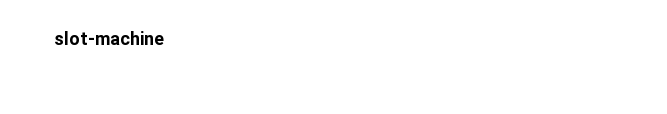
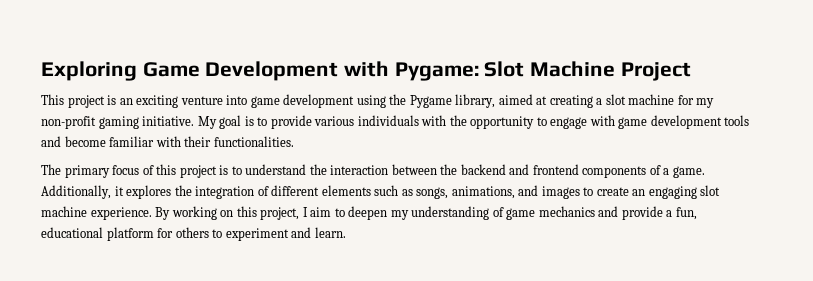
- slot-machine
+ Exploring Game Development with Pygame: Slot Machine Project
+ This project is an exciting venture into game development using the Pygame library, aimed at creating a slot machine for my non-profit gaming initiative. My goal is to provide various individuals with the opportunity to engage with game development tools and become familiar with their functionalities.
+ The primary focus of this project is to understand the interaction between the backend and frontend components of a game. Additionally, it explores the integration of different elements such as songs, animations, and images to create an engaging slot machine experience. By working on this project, I aim to deepen my understanding of game mechanics and provide a fun, educational platform for others to experiment and learn.

